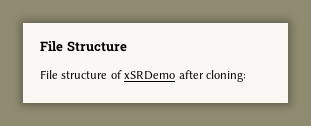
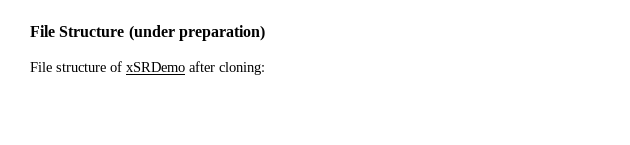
- File Structure
+ File Structure (under preparation)

